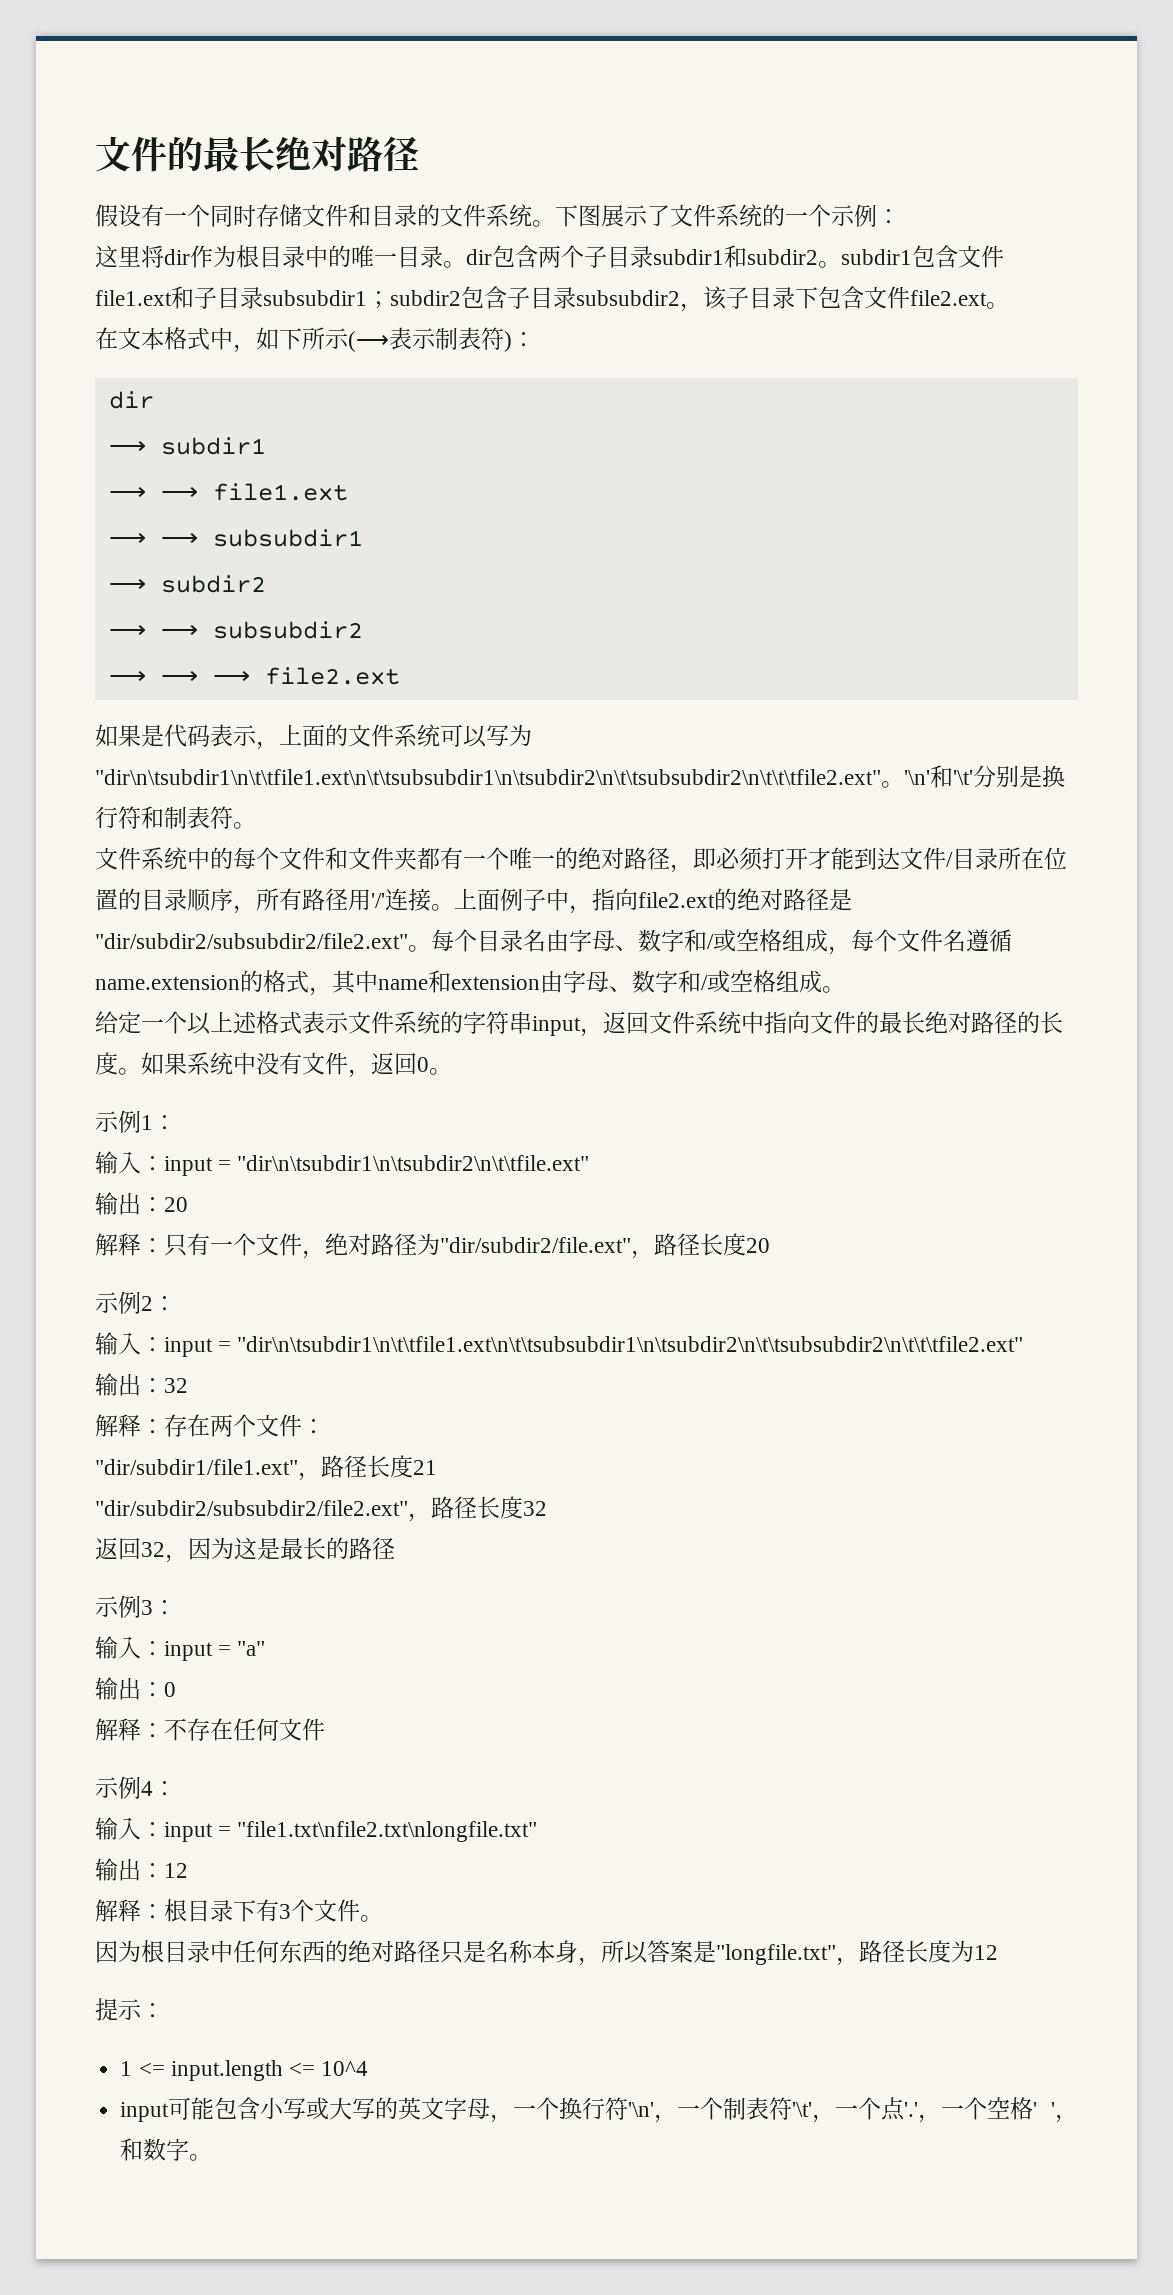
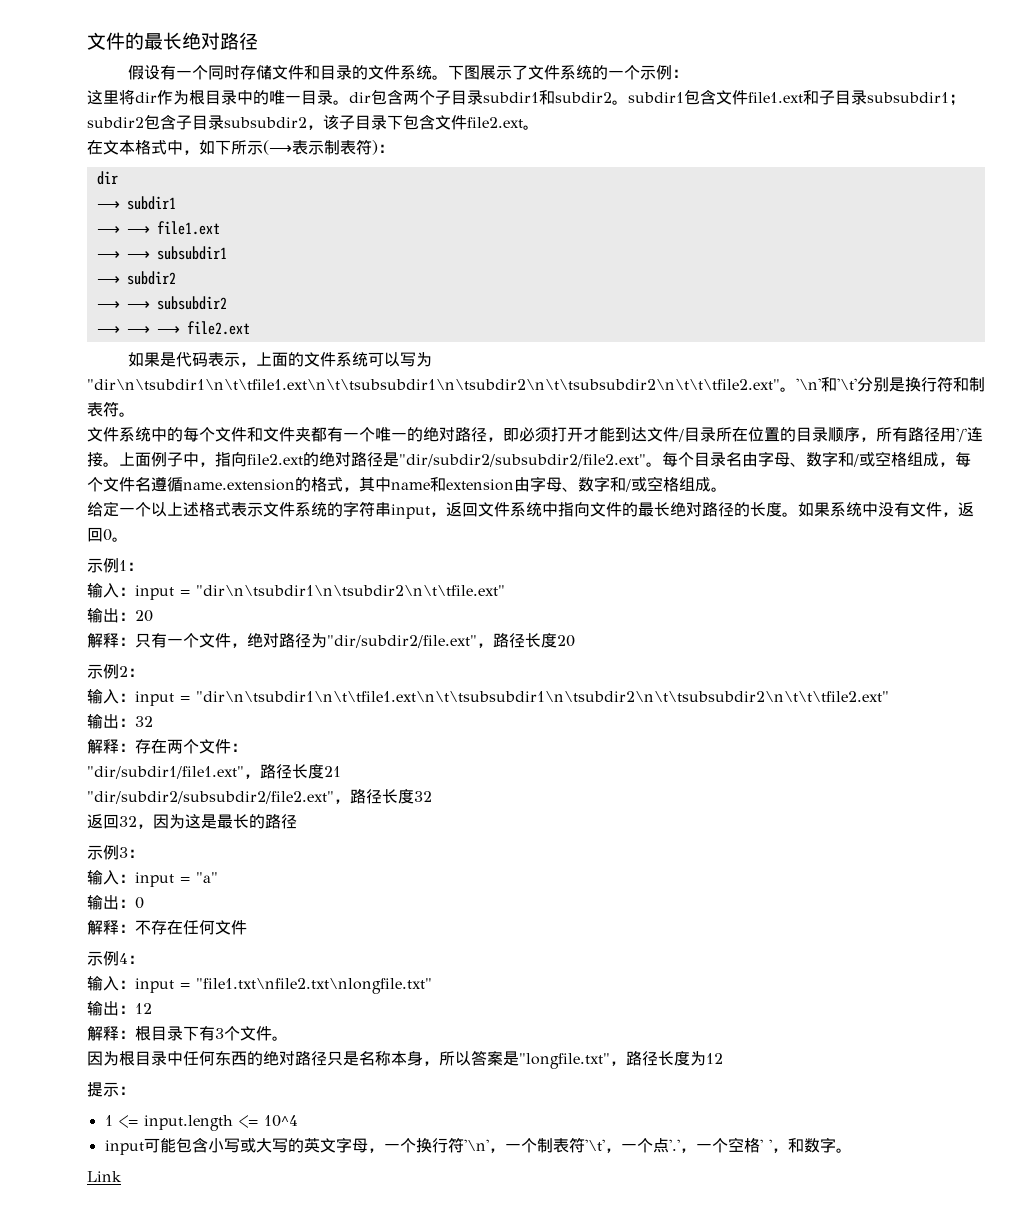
+ Link

